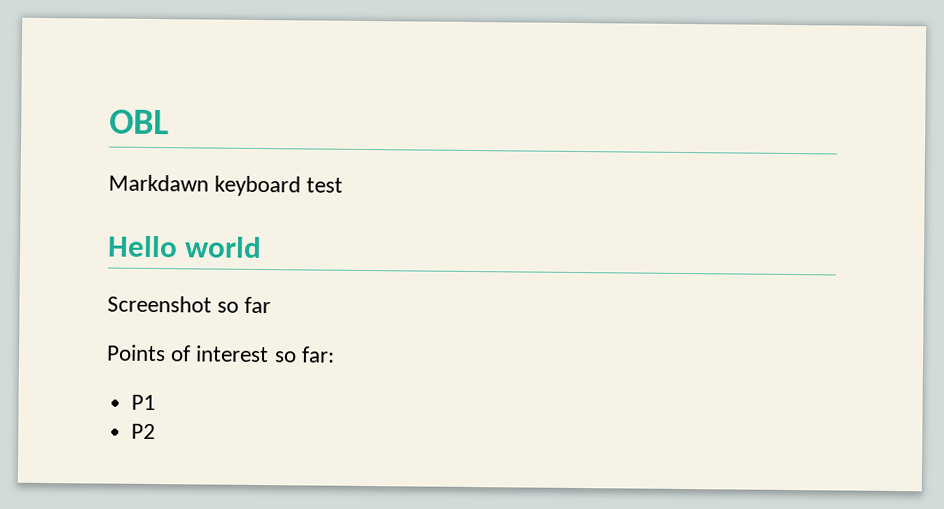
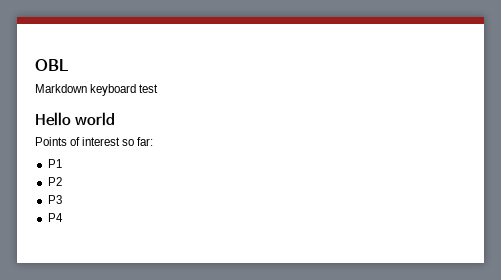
- Markdawn keyboard test
+ Markdown keyboard test
- Screenshot so far
+ P3
+ P4

